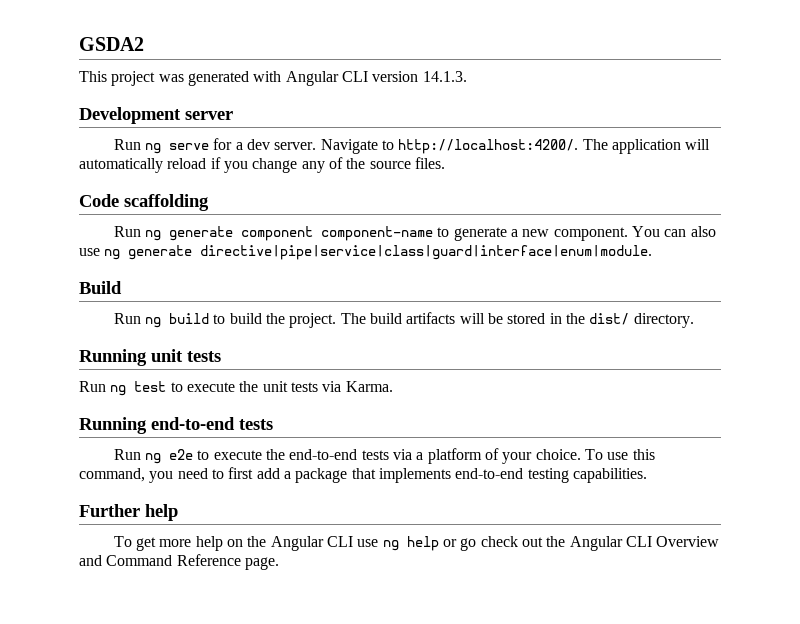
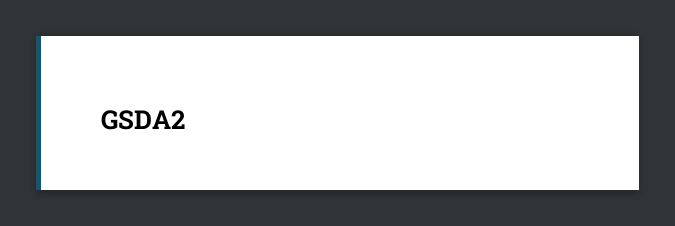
- This project was generated with Angular CLI version 14.1.3.
- Development server
- Run ng serve for a dev server. Navigate to http://localhost:4200/. The application will automatically reload if you change any of the source files.
- Code scaffolding
- Run ng generate component component-name to generate a new component. You can also use ng generate directive|pipe|service|class|guard|interface|enum|module.
- Build
- Run ng build to build the project. The build artifacts will be stored in the dist/ directory.
- Running unit tests
- Run ng test to execute the unit tests via Karma.
- Running end-to-end tests
- Run ng e2e to execute the end-to-end tests via a platform of your choice. To use this command, you need to first add a package that implements end-to-end testing capabilities.
- Further help
- To get more help on the Angular CLI use ng help or go check out the Angular CLI Overview and Command Reference page.

